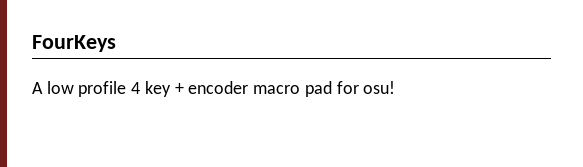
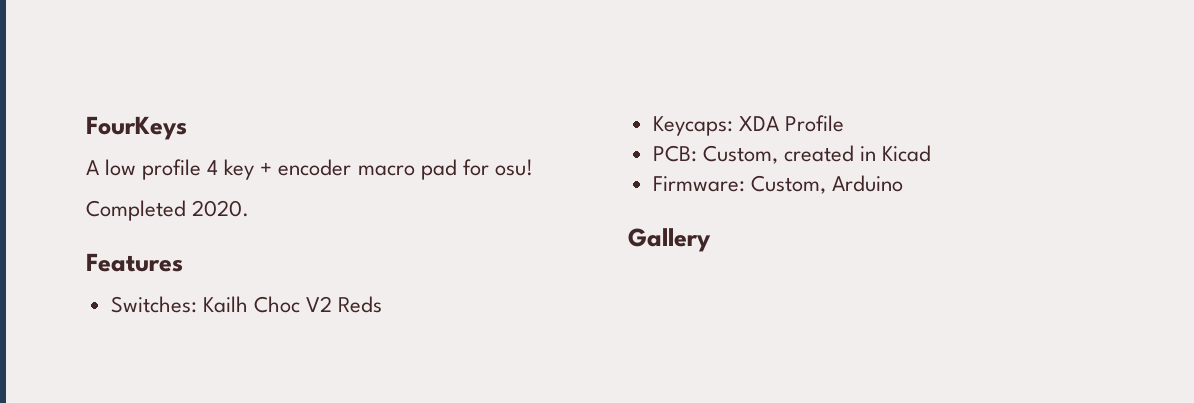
+ Completed 2020.
+ Features
+ Switches: Kailh Choc V2 Reds
+ Keycaps: XDA Profile
+ PCB: Custom, created in Kicad
+ Firmware: Custom, Arduino
+ Gallery

